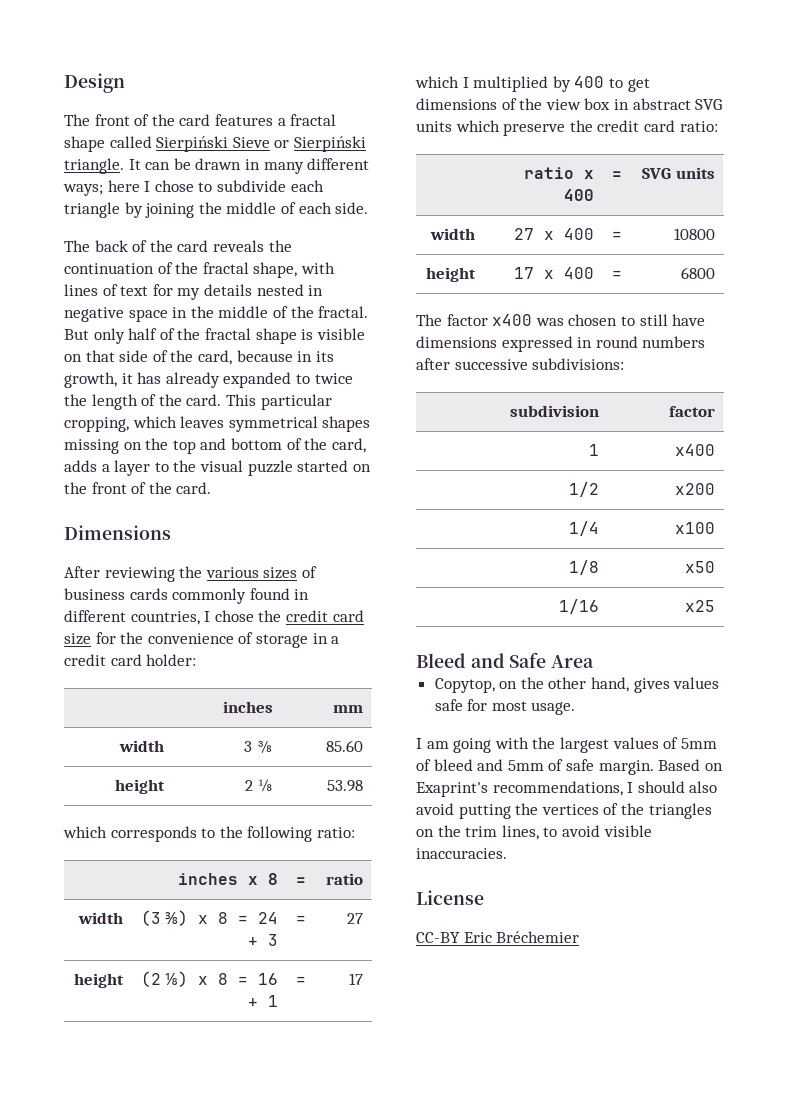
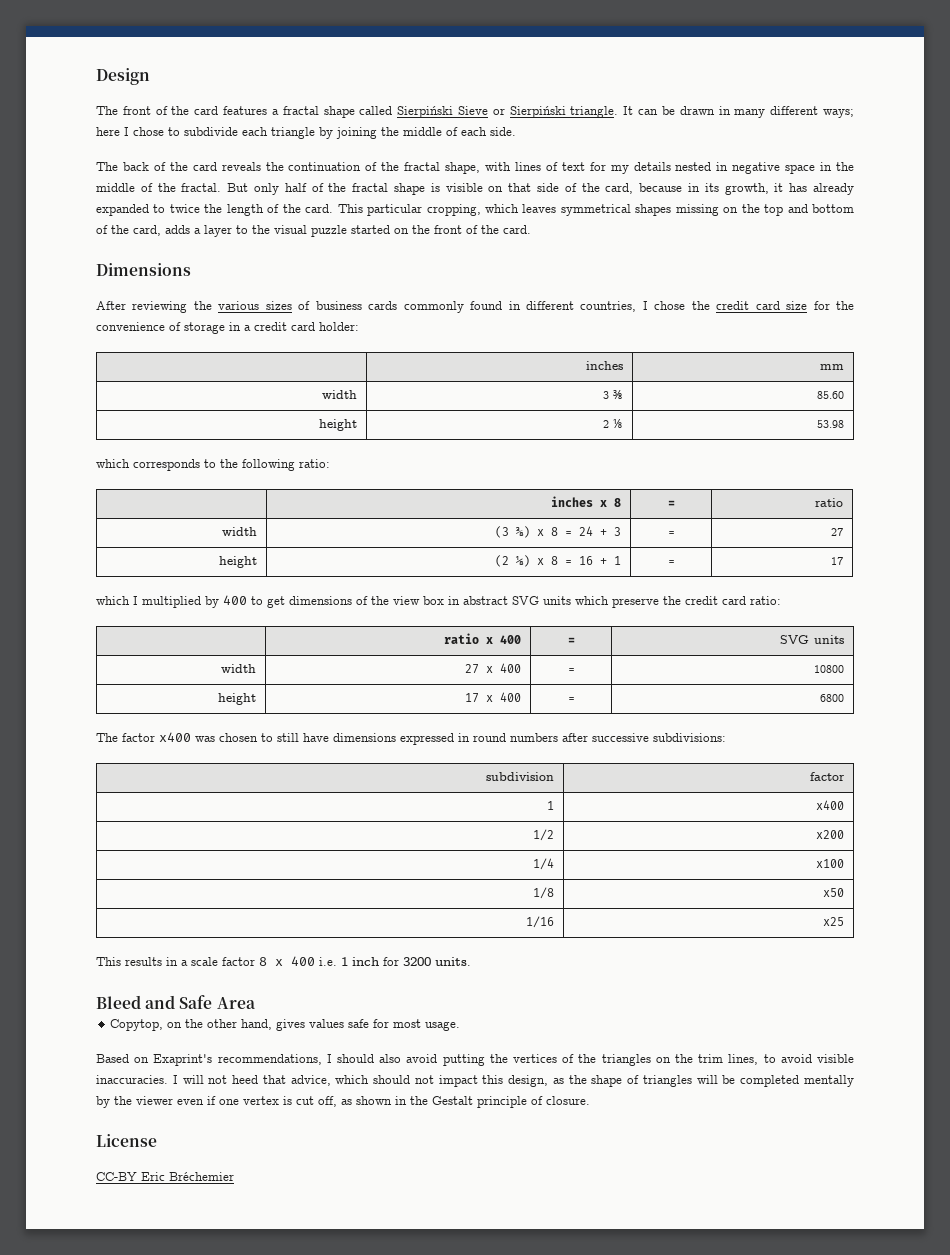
+ This results in a scale factor 8 x 400 i.e. 1 inch for 3200 units.
- I am going with the largest values of 5mm of bleed and 5mm of safe margin.
+ I will not heed that advice, which should not impact this design, as the shape of triangles will be completed mentally by the viewer even if one vertex is cut off, as shown in the Gestalt principle of closure.

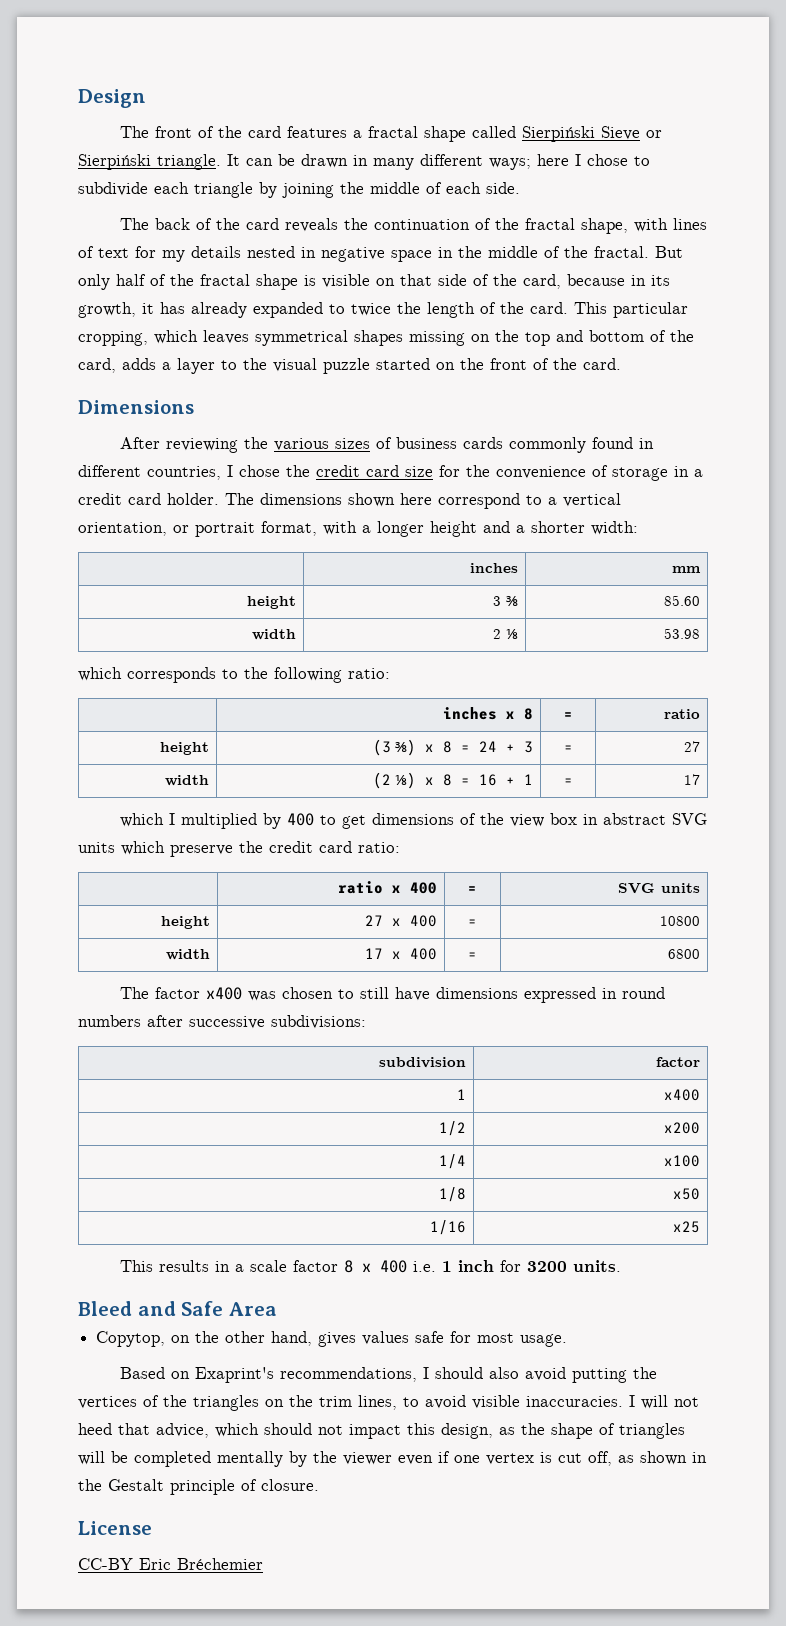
- After reviewing the various sizes of business cards commonly found in different countries, I chose the credit card size for the convenience of storage in a credit card holder:
+ After reviewing the various sizes of business cards commonly found in different countries, I chose the credit card size for the convenience of storage in a credit card holder. The dimensions shown here correspond to a vertical orientation, or portrait format, with a longer height and a shorter width:
- width | 3 ⅜ | 85.60
+ height | 3 ⅜ | 85.60
- height | 2 ⅛ | 53.98
+ width | 2 ⅛ | 53.98
- width | (3 ⅜) x 8 = 24 + 3 | = | 27
+ height | (3 ⅜) x 8 = 24 + 3 | = | 27
- height | (2 ⅛) x 8 = 16 + 1 | = | 17
+ width | (2 ⅛) x 8 = 16 + 1 | = | 17
- width | 27 x 400 | = | 10800
+ height | 27 x 400 | = | 10800
- height | 17 x 400 | = | 6800
+ width | 17 x 400 | = | 6800

